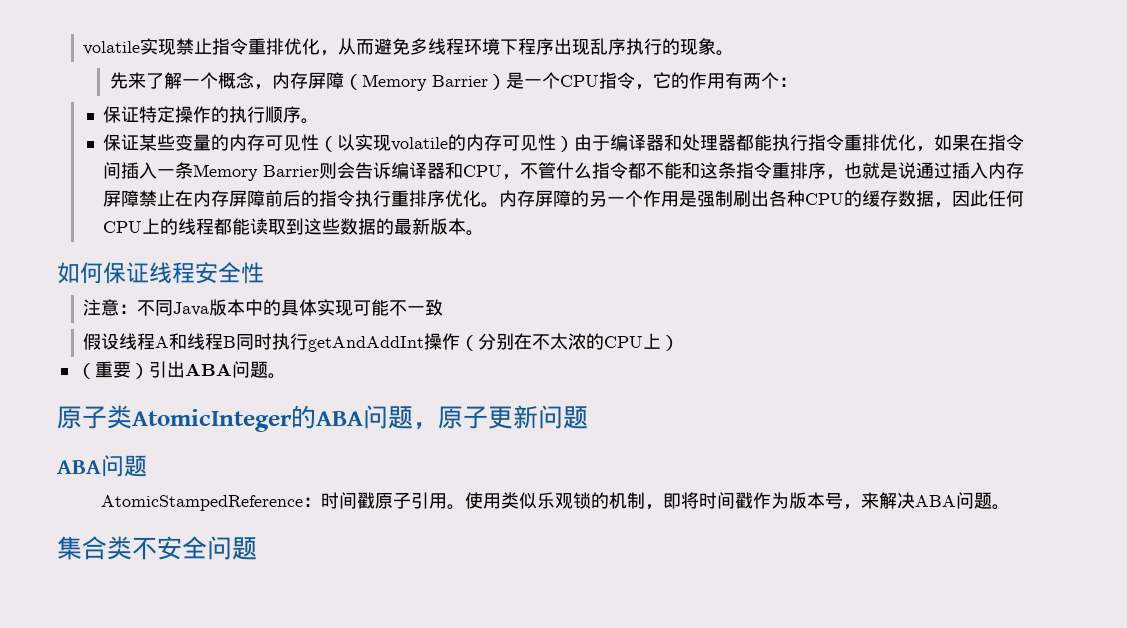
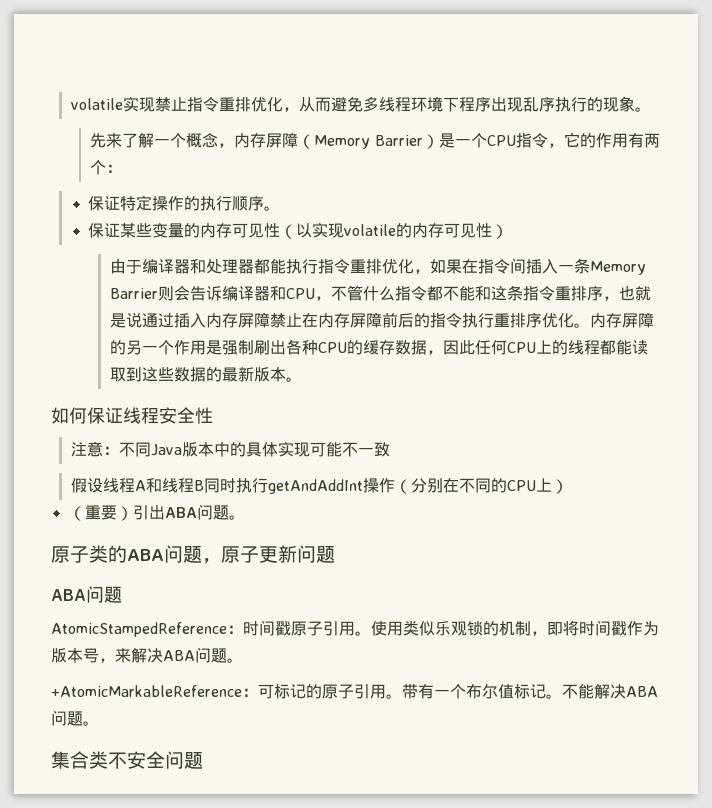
- 保证某些变量的内存可见性（以实现volatile的内存可见性）由于编译器和处理器都能执行指令重排优化，如果在指令间插入一条Memory Barrier则会告诉编译器和CPU，不管什么指令都不能和这条指令重排序，也就是说通过插入内存屏障禁止在内存屏障前后的指令执行重排序优化。
+ 保证某些变量的内存可见性（以实现volatile的内存可见性）
+ 由于编译器和处理器都能执行指令重排优化，如果在指令间插入一条Memory Barrier则会告诉编译器和CPU，不管什么指令都不能和这条指令重排序，也就是说通过插入内存屏障禁止在内存屏障前后的指令执行重排序优化。
- 假设线程A和线程B同时执行getAndAddInt操作（分别在不太浓的CPU上）
+ 假设线程A和线程B同时执行getAndAddInt操作（分别在不同的CPU上）
- 原子类AtomicInteger的ABA问题，原子更新问题
+ 原子类的ABA问题，原子更新问题
+ +AtomicMarkableReference：可标记的原子引用。带有一个布尔值标记。不能解决ABA问题。

